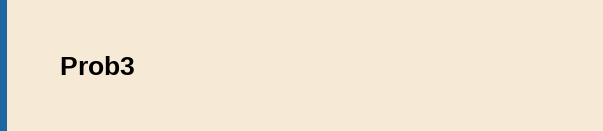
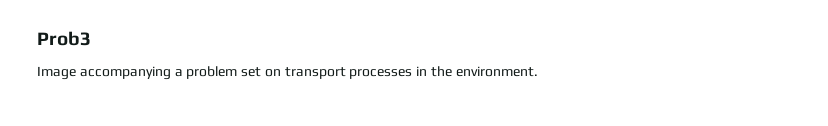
+ Image accompanying a problem set on transport processes in the environment.

